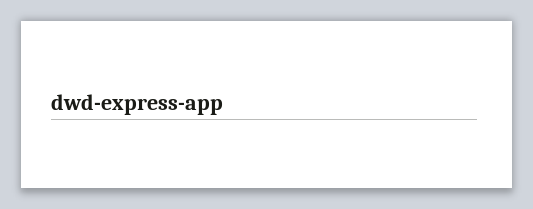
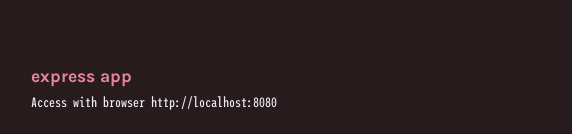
- dwd-express-app
+ express app
+ Access with browser http://localhost:8080

